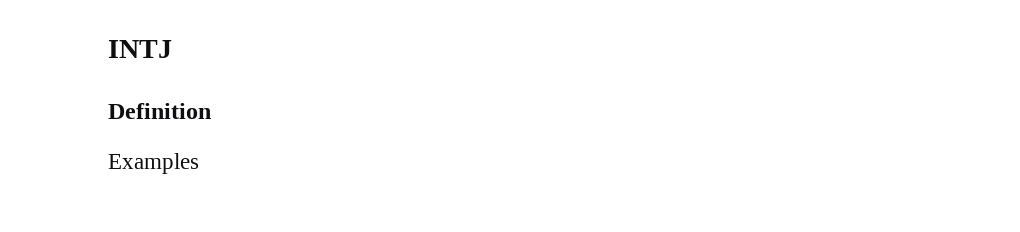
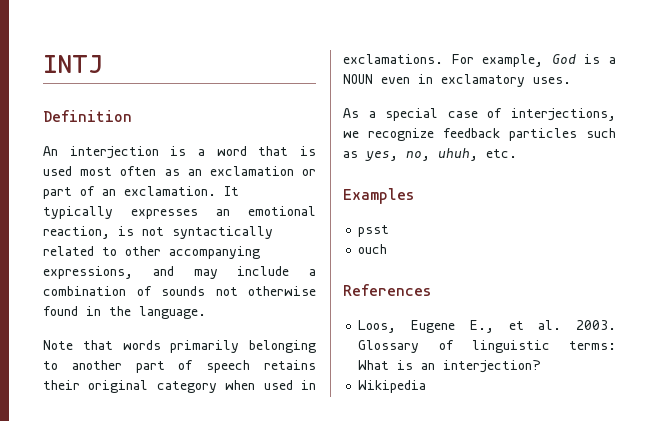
+ An interjection is a word that is used most often as an exclamation or part of an exclamation. It typically expresses an emotional reaction, is not syntactically related to other accompanying expressions, and may include a combination of sounds not otherwise found in the language.
+ Note that words primarily belonging to another part of speech retains their original category when used in exclamations. For example, God is a NOUN even in exclamatory uses.
+ As a special case of interjections, we recognize feedback particles such as yes, no, uhuh, etc.
  Examples
+ psst
+ ouch
+ References
+ Loos, Eugene E., et al. 2003. Glossary of linguistic terms: What is an interjection?
+ Wikipedia

